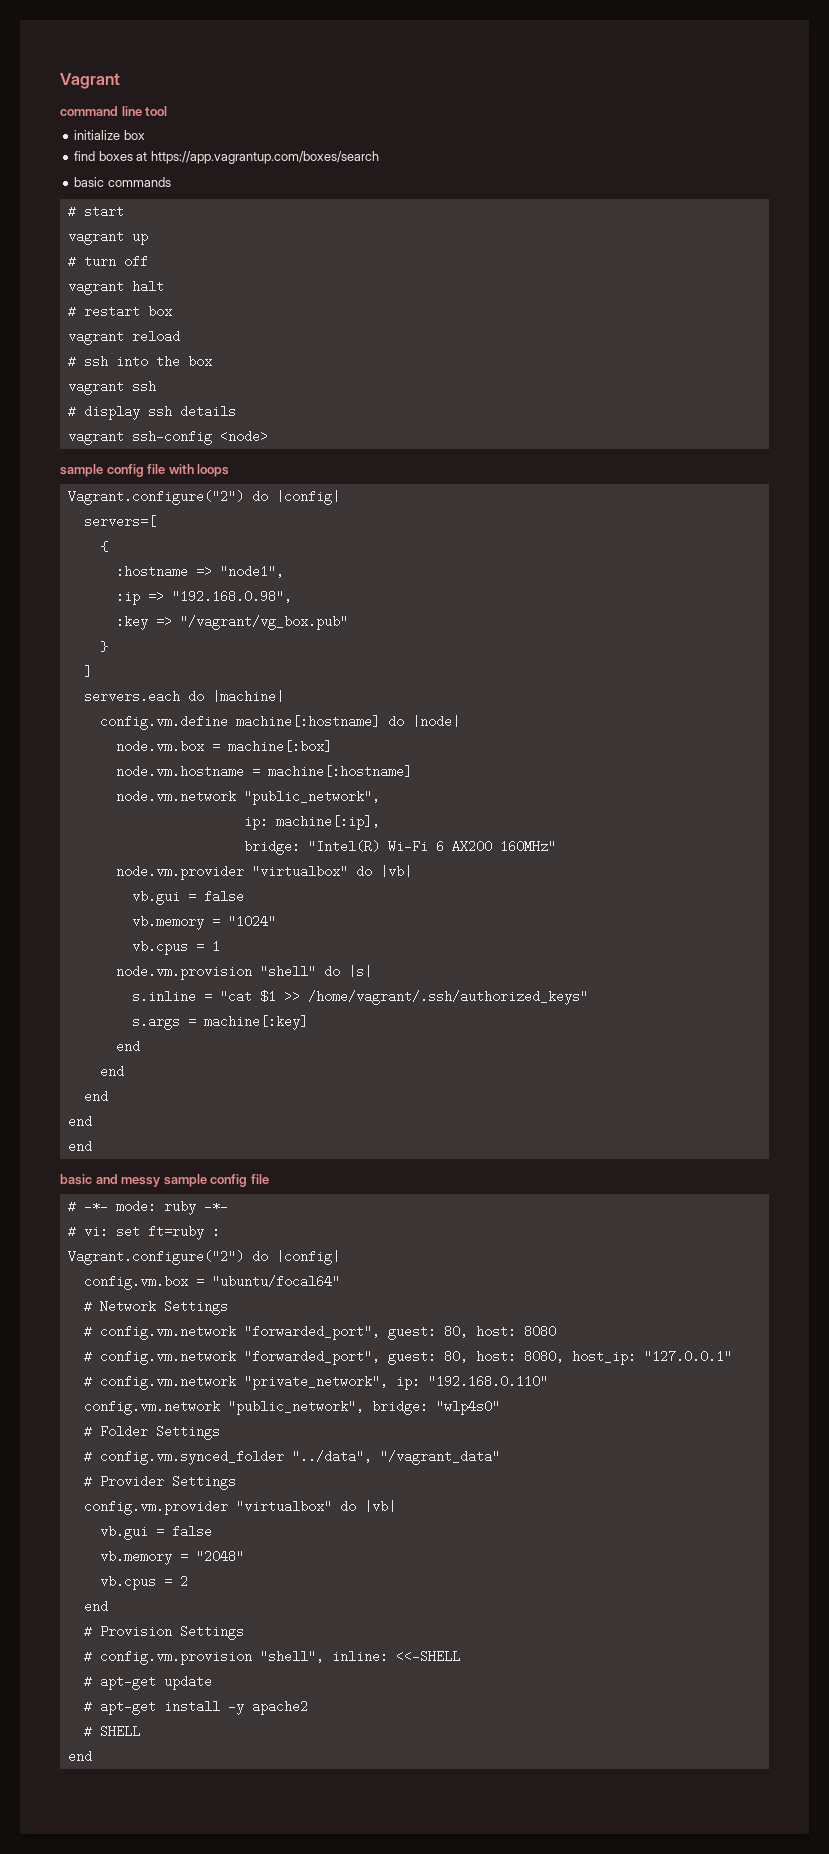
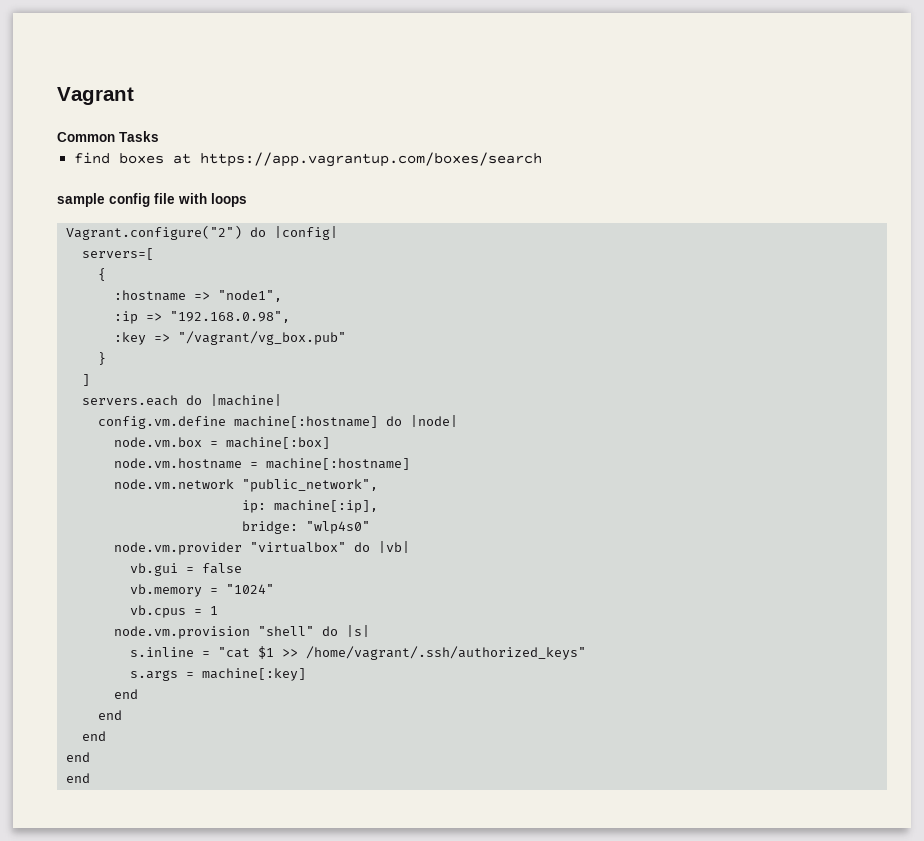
- command line tool
- initialize box
+ Common Tasks
- basic commands
- # start
- vagrant up
- # turn off
- vagrant halt
- # restart box
- vagrant reload
- # ssh into the box
- vagrant ssh
- # display ssh details
- vagrant ssh-config <node>
- bridge: "Intel(R) Wi-Fi 6 AX200 160MHz"
+ bridge: "wlp4s0"
- basic and messy sample config file
- # -*- mode: ruby -*-
- # vi: set ft=ruby :
- Vagrant.configure("2") do |config|
- config.vm.box = "ubuntu/focal64"
- # Network Settings
- # config.vm.network "forwarded_port", guest: 80, host: 8080
- # config.vm.network "forwarded_port", guest: 80, host: 8080, host_ip: "127.0.0.1"
- # config.vm.network "private_network", ip: "192.168.0.110"
- config.vm.network "public_network", bridge: "wlp4s0"
- # Folder Settings
- # config.vm.synced_folder "../data", "/vagrant_data"
- # Provider Settings
- config.vm.provider "virtualbox" do |vb|
- vb.gui = false
- vb.memory = "2048"
- vb.cpus = 2
- end
- # Provision Settings
- # config.vm.provision "shell", inline: <<-SHELL
- # apt-get update
- # apt-get install -y apache2
- # SHELL
- end

